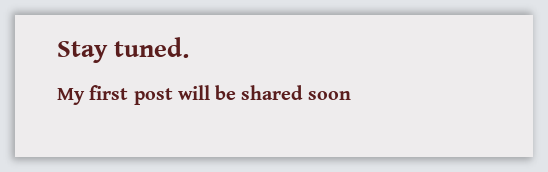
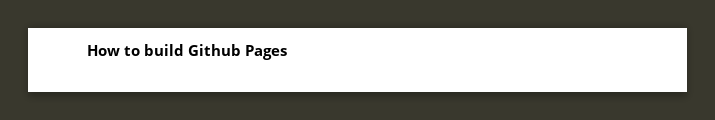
- Stay tuned.
- My first post will be shared soon
+ How to build Github Pages

